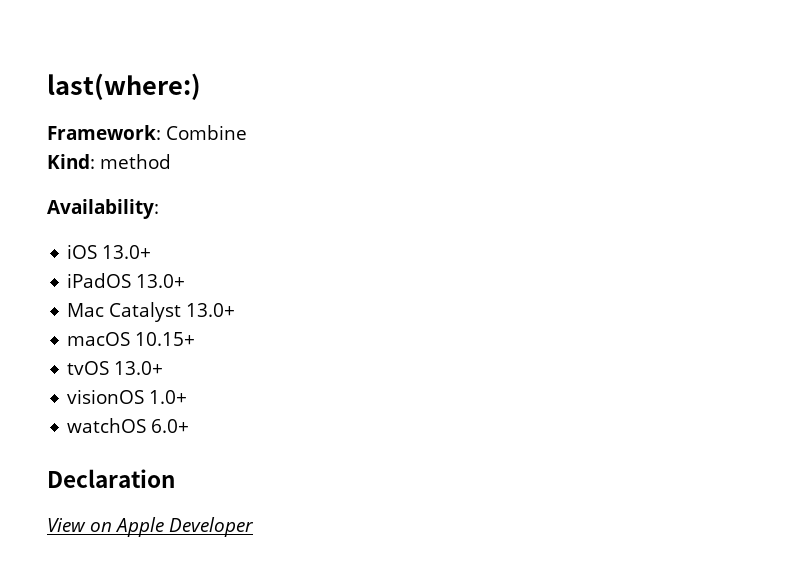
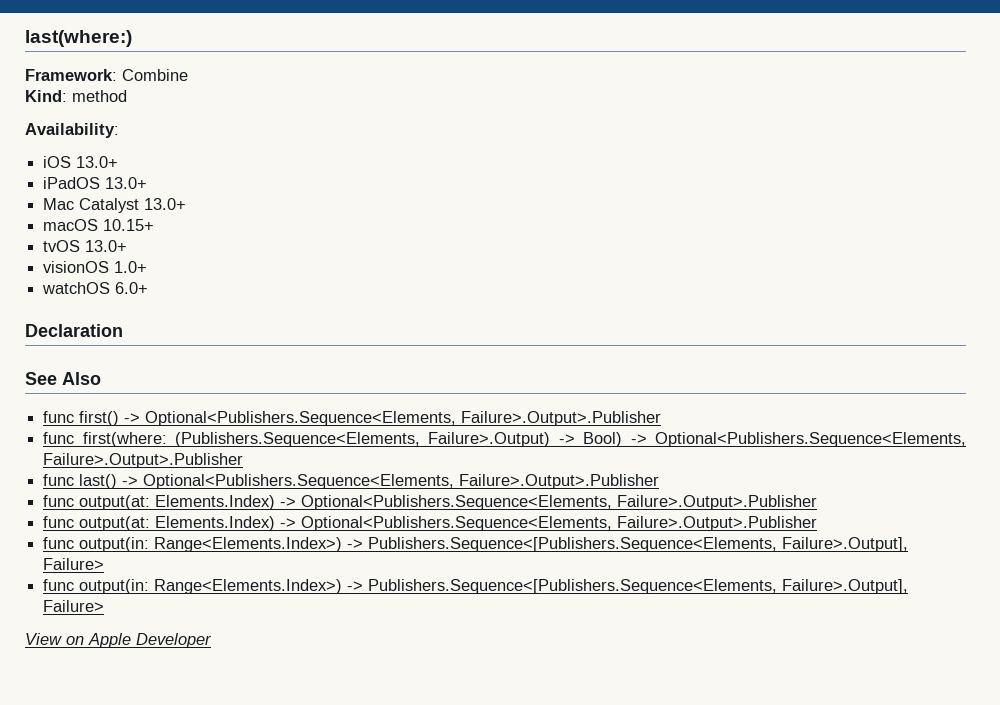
+ See Also
+ func first() -> Optional<Publishers.Sequence<Elements, Failure>.Output>.Publisher
+ func first(where: (Publishers.Sequence<Elements, Failure>.Output) -> Bool) -> Optional<Publishers.Sequence<Elements, Failure>.Output>.Publisher
+ func last() -> Optional<Publishers.Sequence<Elements, Failure>.Output>.Publisher
+ func output(at: Elements.Index) -> Optional<Publishers.Sequence<Elements, Failure>.Output>.Publisher
+ func output(at: Elements.Index) -> Optional<Publishers.Sequence<Elements, Failure>.Output>.Publisher
+ func output(in: Range<Elements.Index>) -> Publishers.Sequence<[Publishers.Sequence<Elements, Failure>.Output], Failure>
+ func output(in: Range<Elements.Index>) -> Publishers.Sequence<[Publishers.Sequence<Elements, Failure>.Output], Failure>

